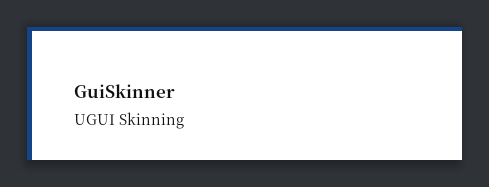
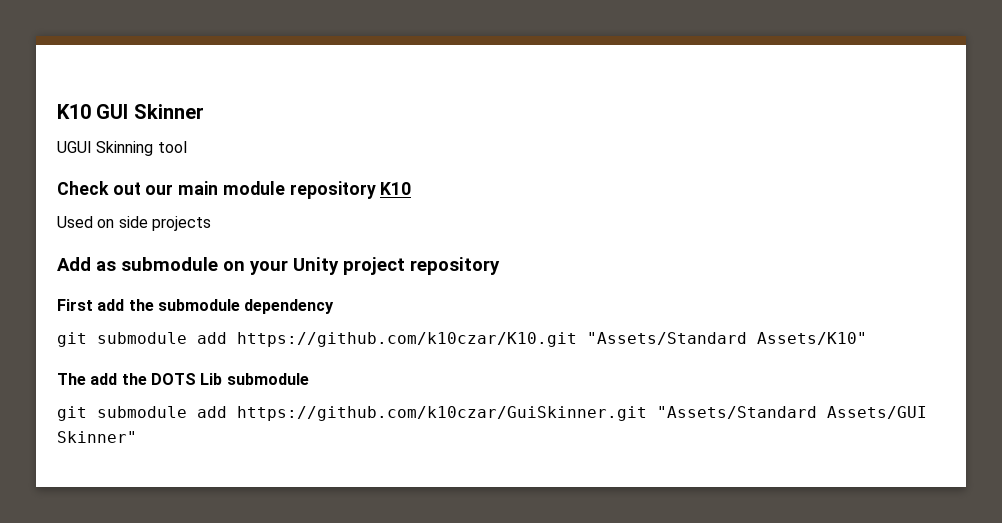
- GuiSkinner
+ K10 GUI Skinner
- UGUI Skinning
+ UGUI Skinning tool
+ Check out our main module repository K10
+ Used on side projects
+ Add as submodule on your Unity project repository
+ First add the submodule dependency
+ git submodule add https://github.com/k10czar/K10.git "Assets/Standard Assets/K10"
+ The add the DOTS Lib submodule
+ git submodule add https://github.com/k10czar/GuiSkinner.git "Assets/Standard Assets/GUI Skinner"

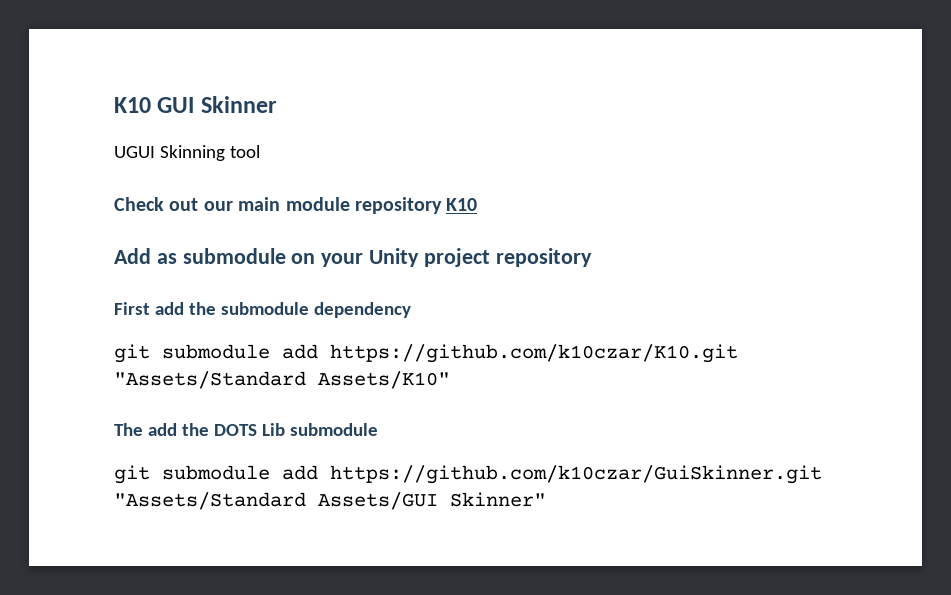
- Used on side projects

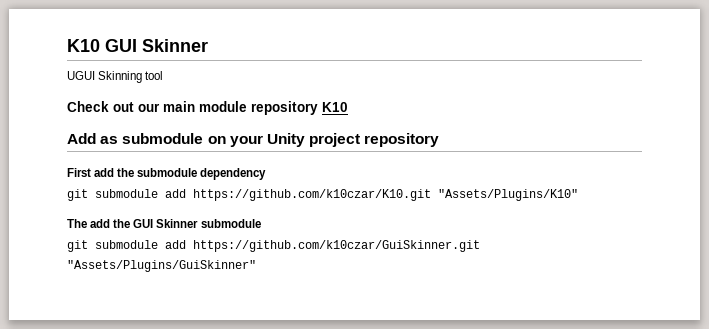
- git submodule add https://github.com/k10czar/K10.git "Assets/Standard Assets/K10"
+ git submodule add https://github.com/k10czar/K10.git "Assets/Plugins/K10"
- The add the DOTS Lib submodule
+ The add the GUI Skinner submodule
- git submodule add https://github.com/k10czar/GuiSkinner.git "Assets/Standard Assets/GUI Skinner"
+ git submodule add https://github.com/k10czar/GuiSkinner.git "Assets/Plugins/GuiSkinner"

